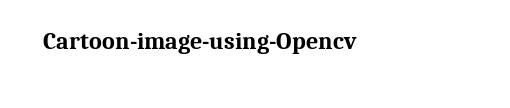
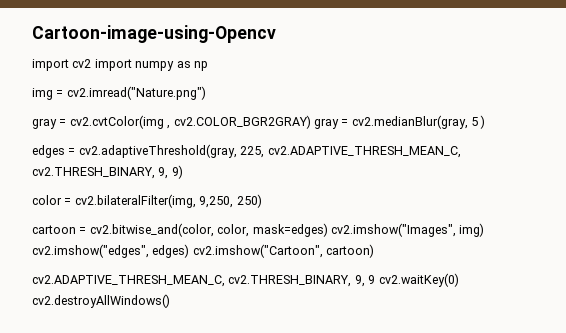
+ import cv2 import numpy as np
+ img = cv2.imread("Nature.png")
+ gray = cv2.cvtColor(img , cv2.COLOR_BGR2GRAY) gray = cv2.medianBlur(gray, 5 )
+ edges = cv2.adaptiveThreshold(gray, 225, cv2.ADAPTIVE_THRESH_MEAN_C, cv2.THRESH_BINARY, 9, 9)
+ color = cv2.bilateralFilter(img, 9,250, 250)
+ cartoon = cv2.bitwise_and(color, color, mask=edges) cv2.imshow("Images", img) cv2.imshow("edges", edges) cv2.imshow("Cartoon", cartoon)
+ cv2.ADAPTIVE_THRESH_MEAN_C, cv2.THRESH_BINARY, 9, 9 cv2.waitKey(0) cv2.destroyAllWindows()

